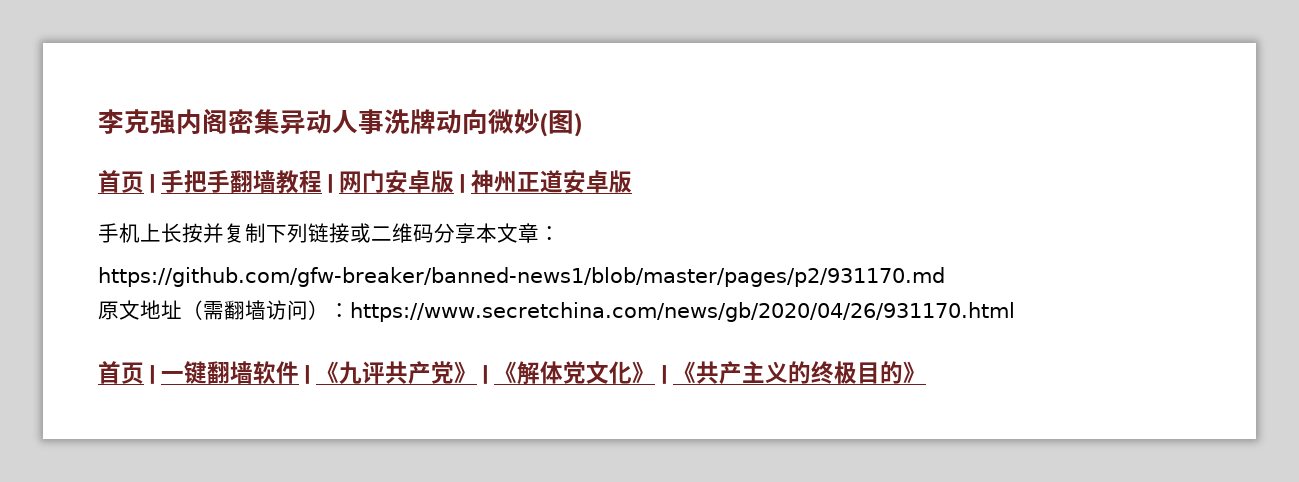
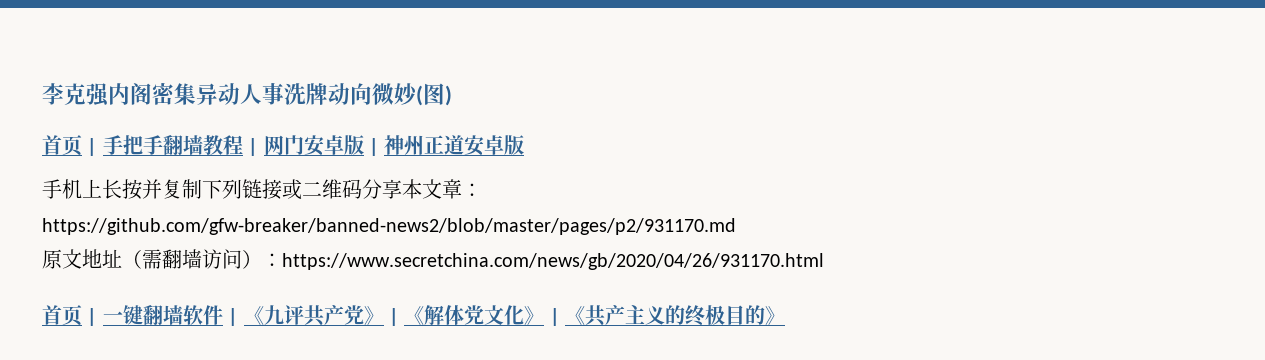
- https://github.com/gfw-breaker/banned-news1/blob/master/pages/p2/931170.md
+ https://github.com/gfw-breaker/banned-news2/blob/master/pages/p2/931170.md

